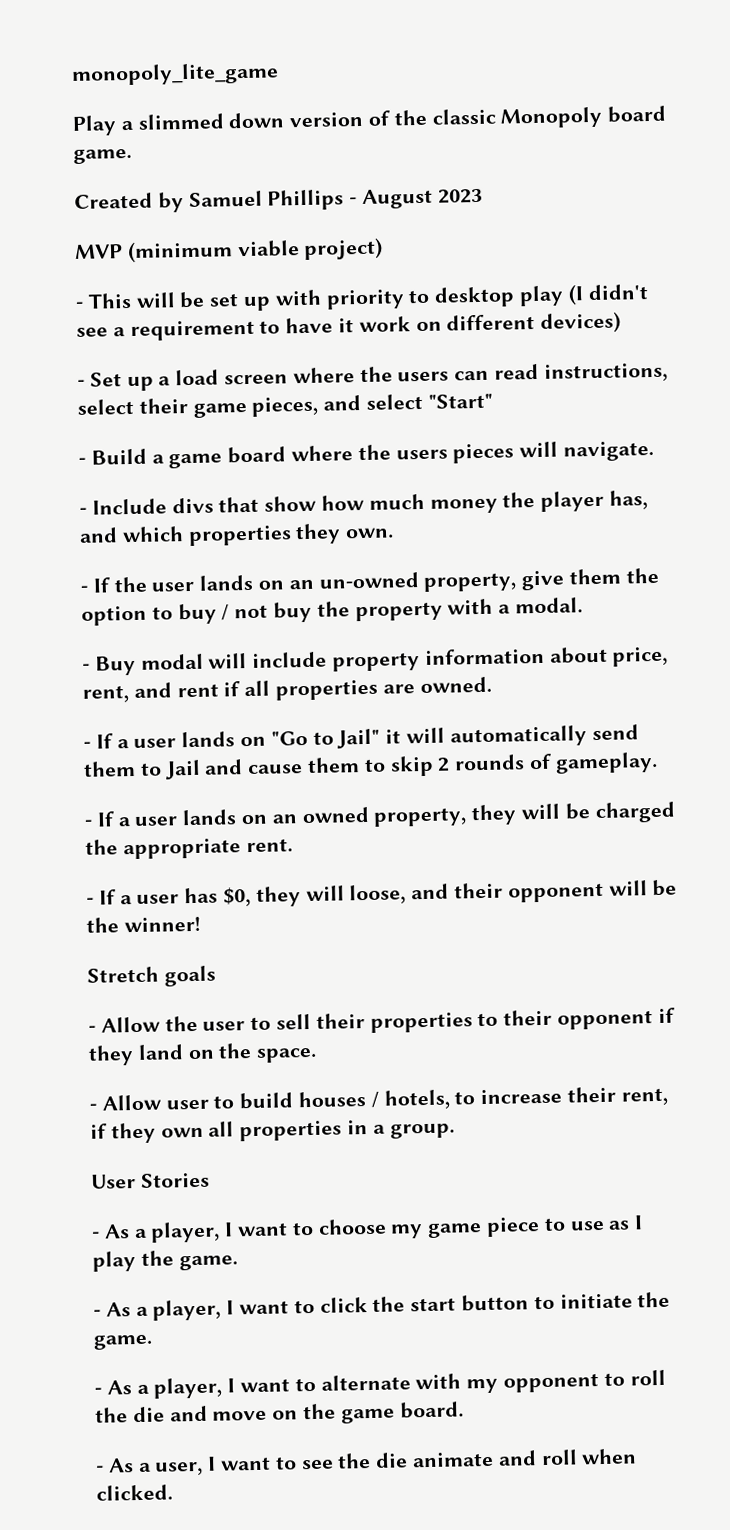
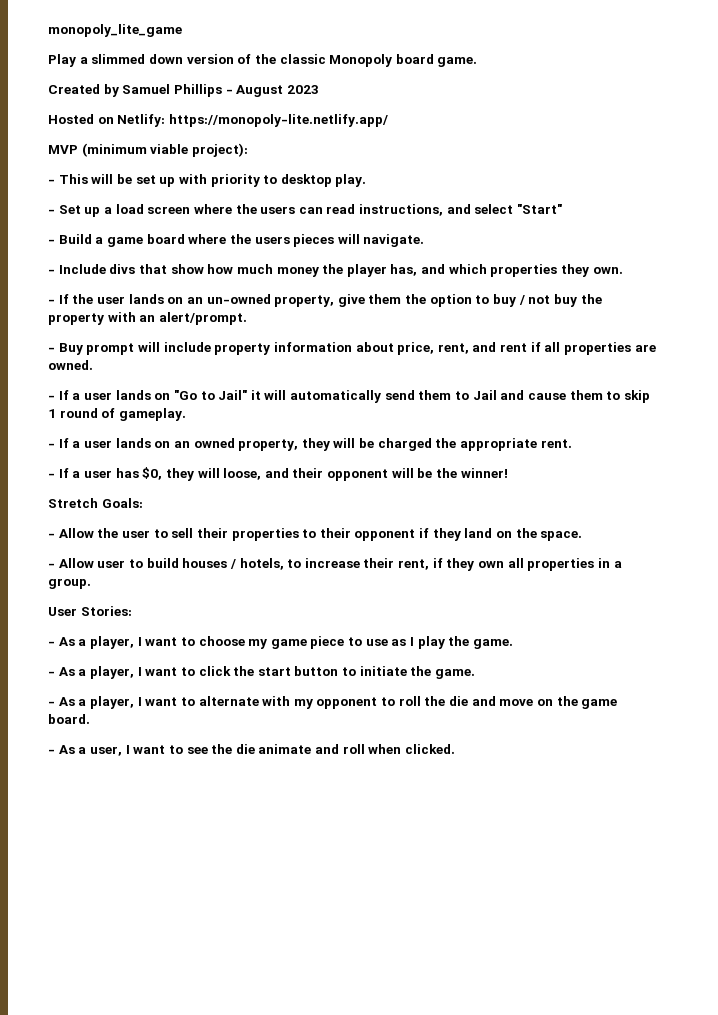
+ Hosted on Netlify: https://monopoly-lite.netlify.app/
- MVP (minimum viable project)
+ MVP (minimum viable project):
- - This will be set up with priority to desktop play (I didn't see a requirement to have it work on different devices)
+ - This will be set up with priority to desktop play.
- - Set up a load screen where the users can read instructions, select their game pieces, and select "Start"
+ - Set up a load screen where the users can read instructions, and select "Start"
- - If the user lands on an un-owned property, give them the option to buy / not buy the property with a modal.
+ - If the user lands on an un-owned property, give them the option to buy / not buy the property with an alert/prompt.
- - Buy modal will include property information about price, rent, and rent if all properties are owned.
+ - Buy prompt will include property information about price, rent, and rent if all properties are owned.
- - If a user lands on "Go to Jail" it will automatically send them to Jail and cause them to skip 2 rounds of gameplay.
+ - If a user lands on "Go to Jail" it will automatically send them to Jail and cause them to skip 1 round of gameplay.
- Stretch goals
+ Stretch Goals:
- User Stories
+ User Stories:

